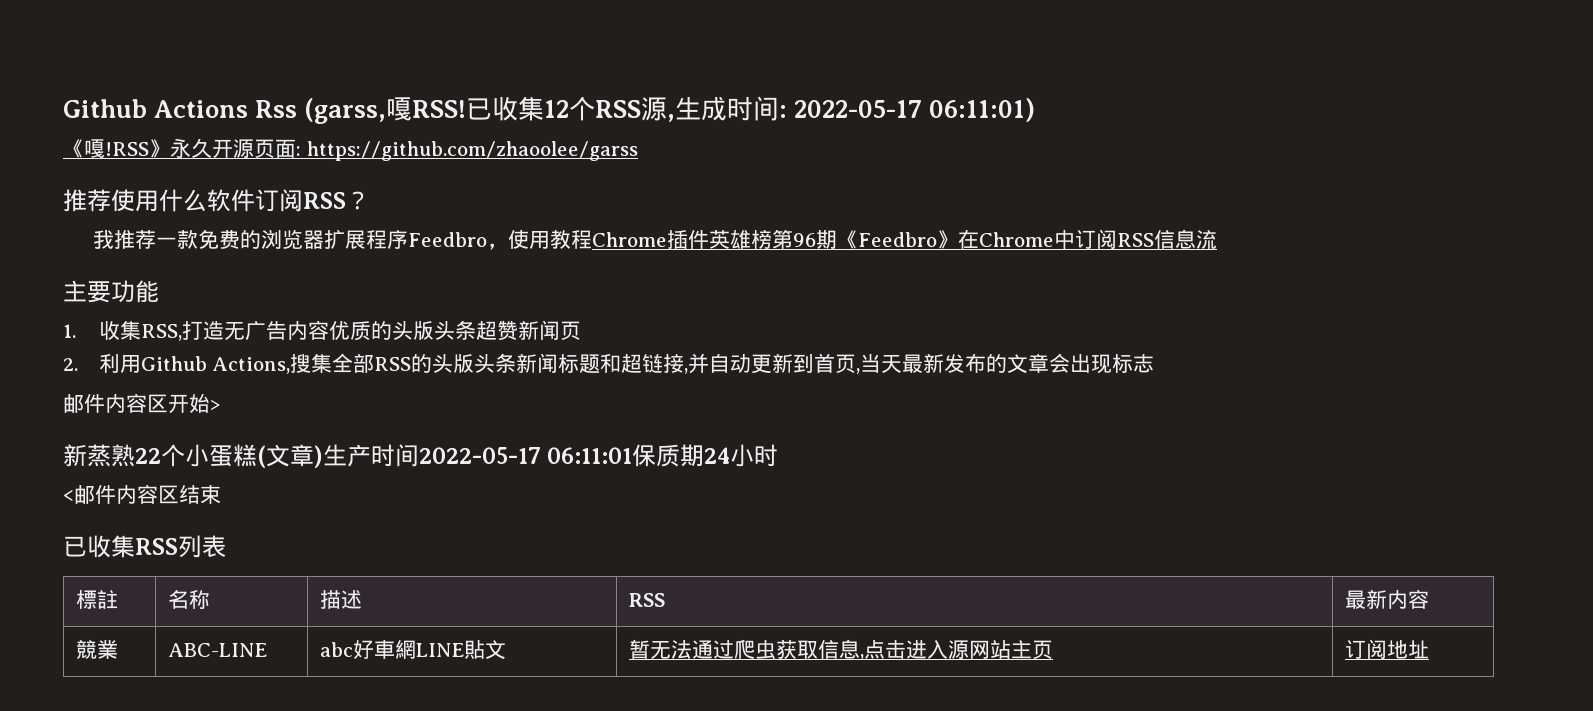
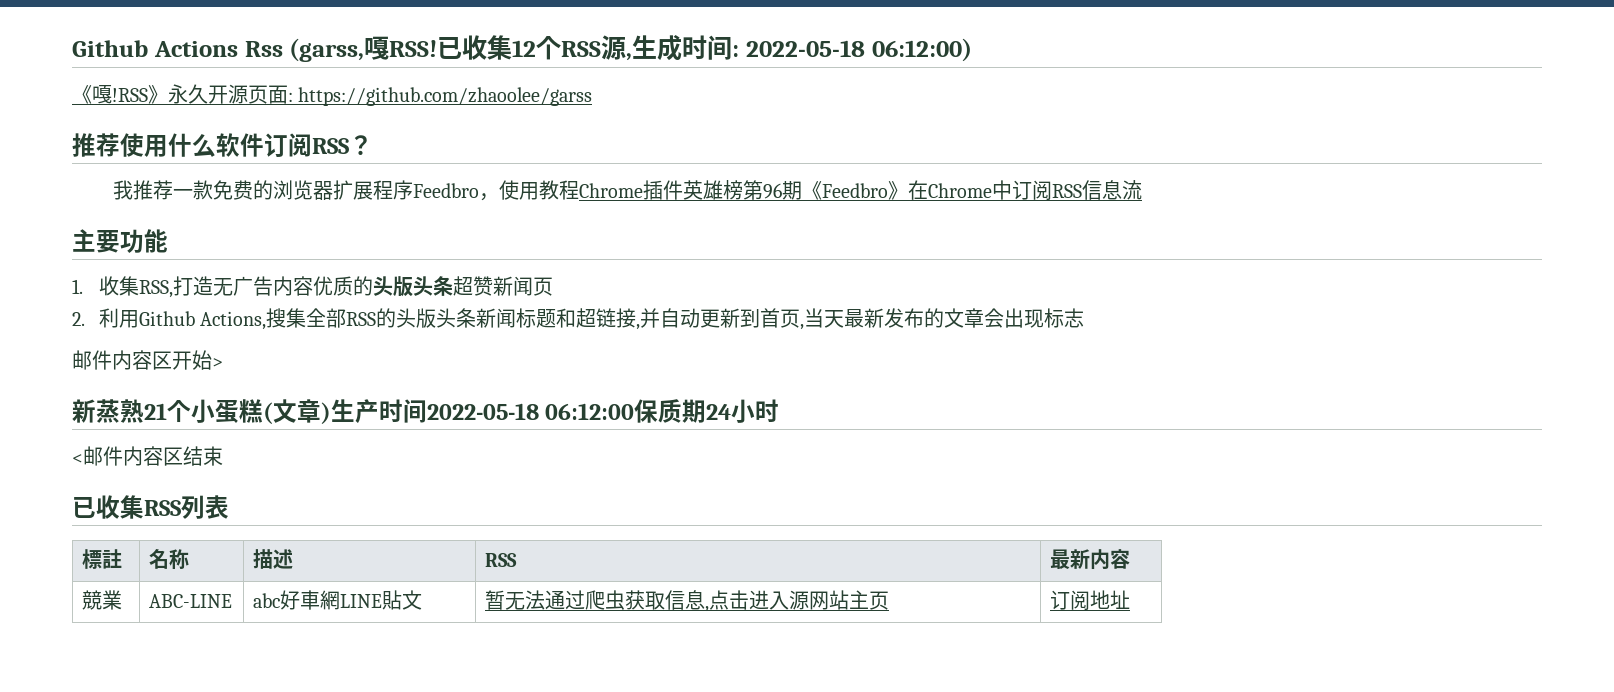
- 已收集12个RSS源,生成时间: 2022-05-17 06:11:01)
+ 已收集12个RSS源,生成时间: 2022-05-18 06:12:00)
- 新蒸熟22个小蛋糕(文章)生产时间2022-05-17 06:11:01保质期24小时
+ 新蒸熟21个小蛋糕(文章)生产时间2022-05-18 06:12:00保质期24小时

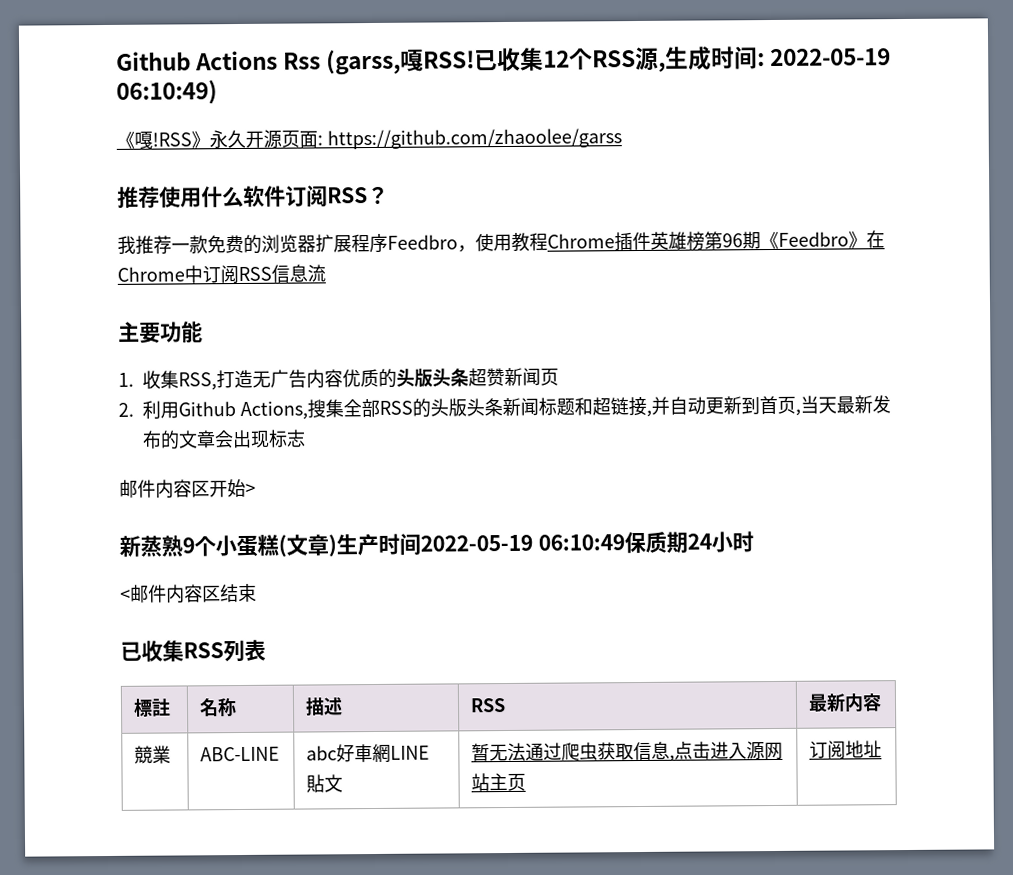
- 已收集12个RSS源,生成时间: 2022-05-18 06:12:00)
+ 已收集12个RSS源,生成时间: 2022-05-19 06:10:49)
- 新蒸熟21个小蛋糕(文章)生产时间2022-05-18 06:12:00保质期24小时
+ 新蒸熟9个小蛋糕(文章)生产时间2022-05-19 06:10:49保质期24小时

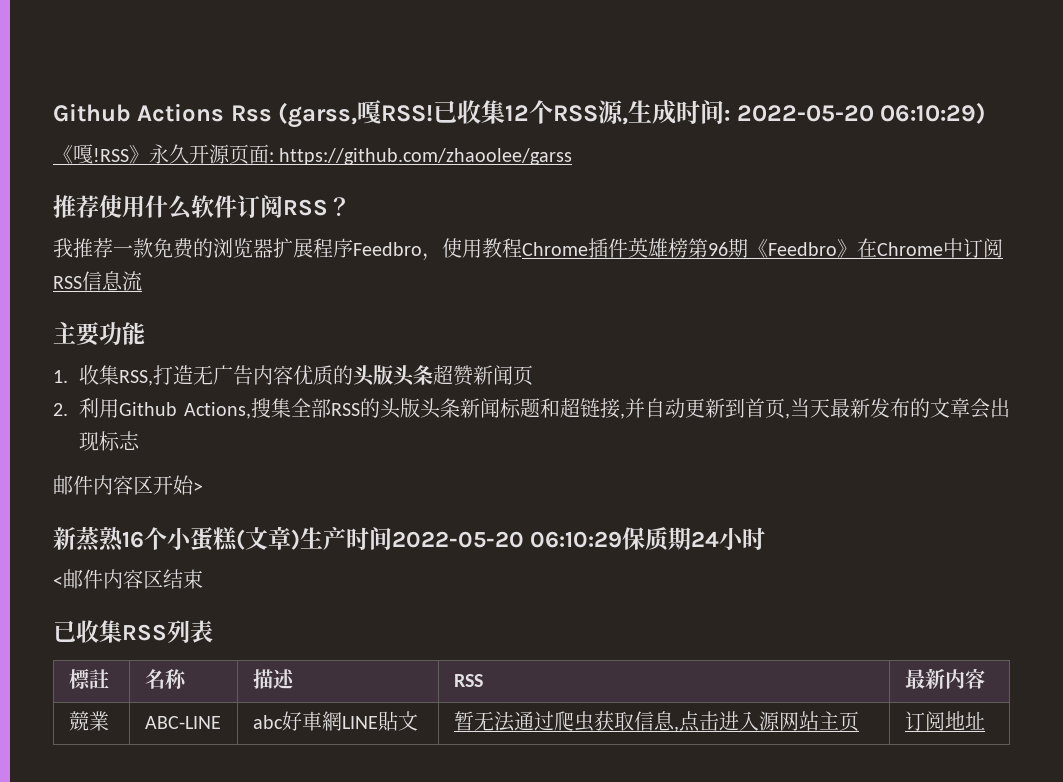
- 已收集12个RSS源,生成时间: 2022-05-19 06:10:49)
+ 已收集12个RSS源,生成时间: 2022-05-20 06:10:29)
- 新蒸熟9个小蛋糕(文章)生产时间2022-05-19 06:10:49保质期24小时
+ 新蒸熟16个小蛋糕(文章)生产时间2022-05-20 06:10:29保质期24小时

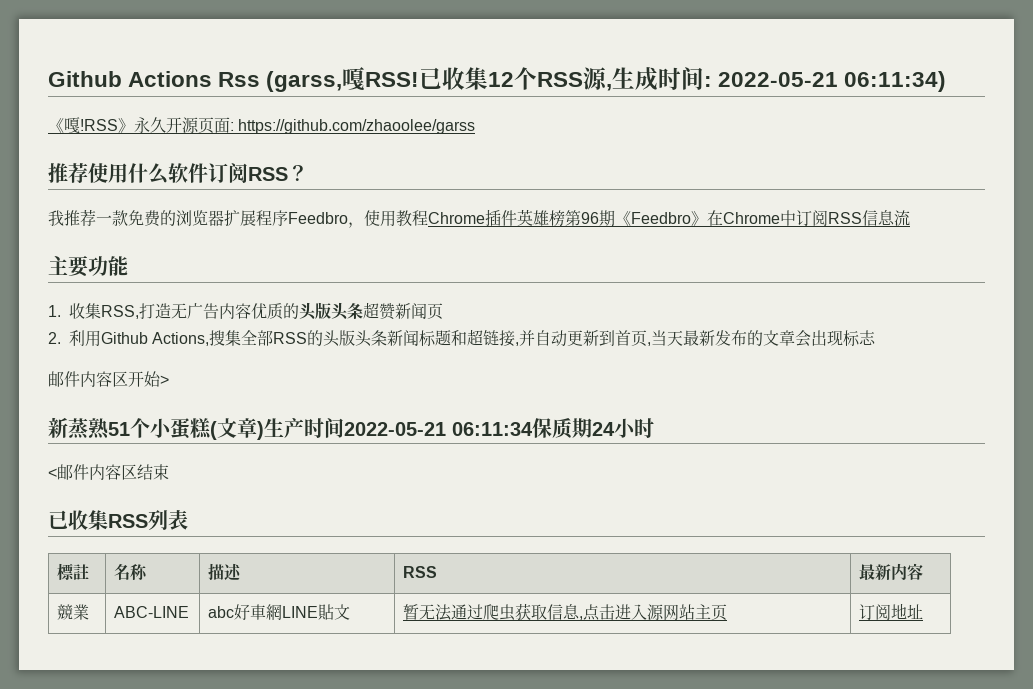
- 已收集12个RSS源,生成时间: 2022-05-20 06:10:29)
+ 已收集12个RSS源,生成时间: 2022-05-21 06:11:34)
- 新蒸熟16个小蛋糕(文章)生产时间2022-05-20 06:10:29保质期24小时
+ 新蒸熟51个小蛋糕(文章)生产时间2022-05-21 06:11:34保质期24小时

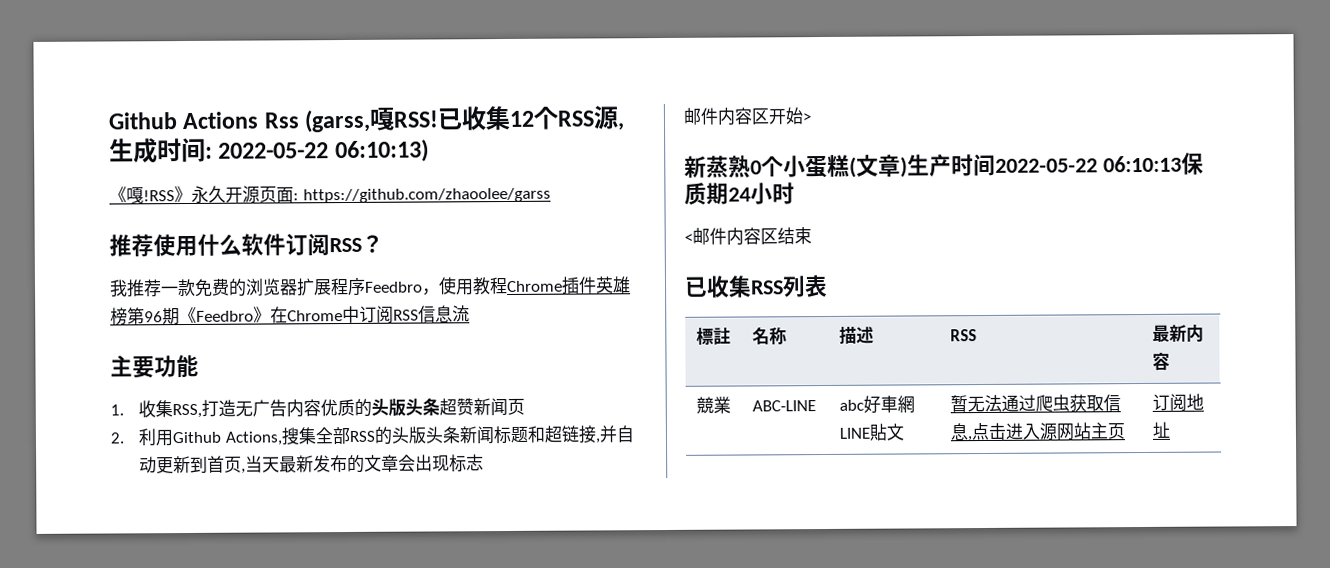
- 已收集12个RSS源,生成时间: 2022-05-21 06:11:34)
+ 已收集12个RSS源,生成时间: 2022-05-22 06:10:13)
- 新蒸熟51个小蛋糕(文章)生产时间2022-05-21 06:11:34保质期24小时
+ 新蒸熟0个小蛋糕(文章)生产时间2022-05-22 06:10:13保质期24小时

